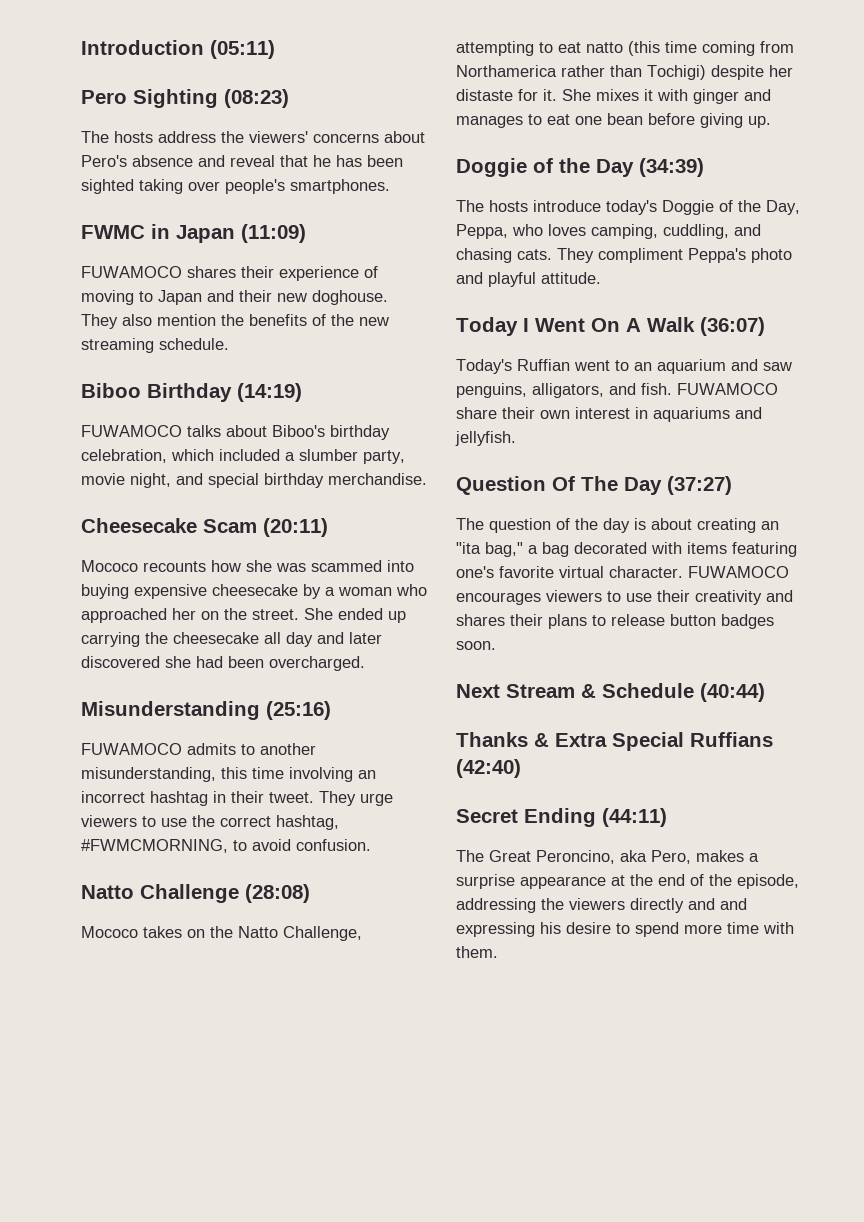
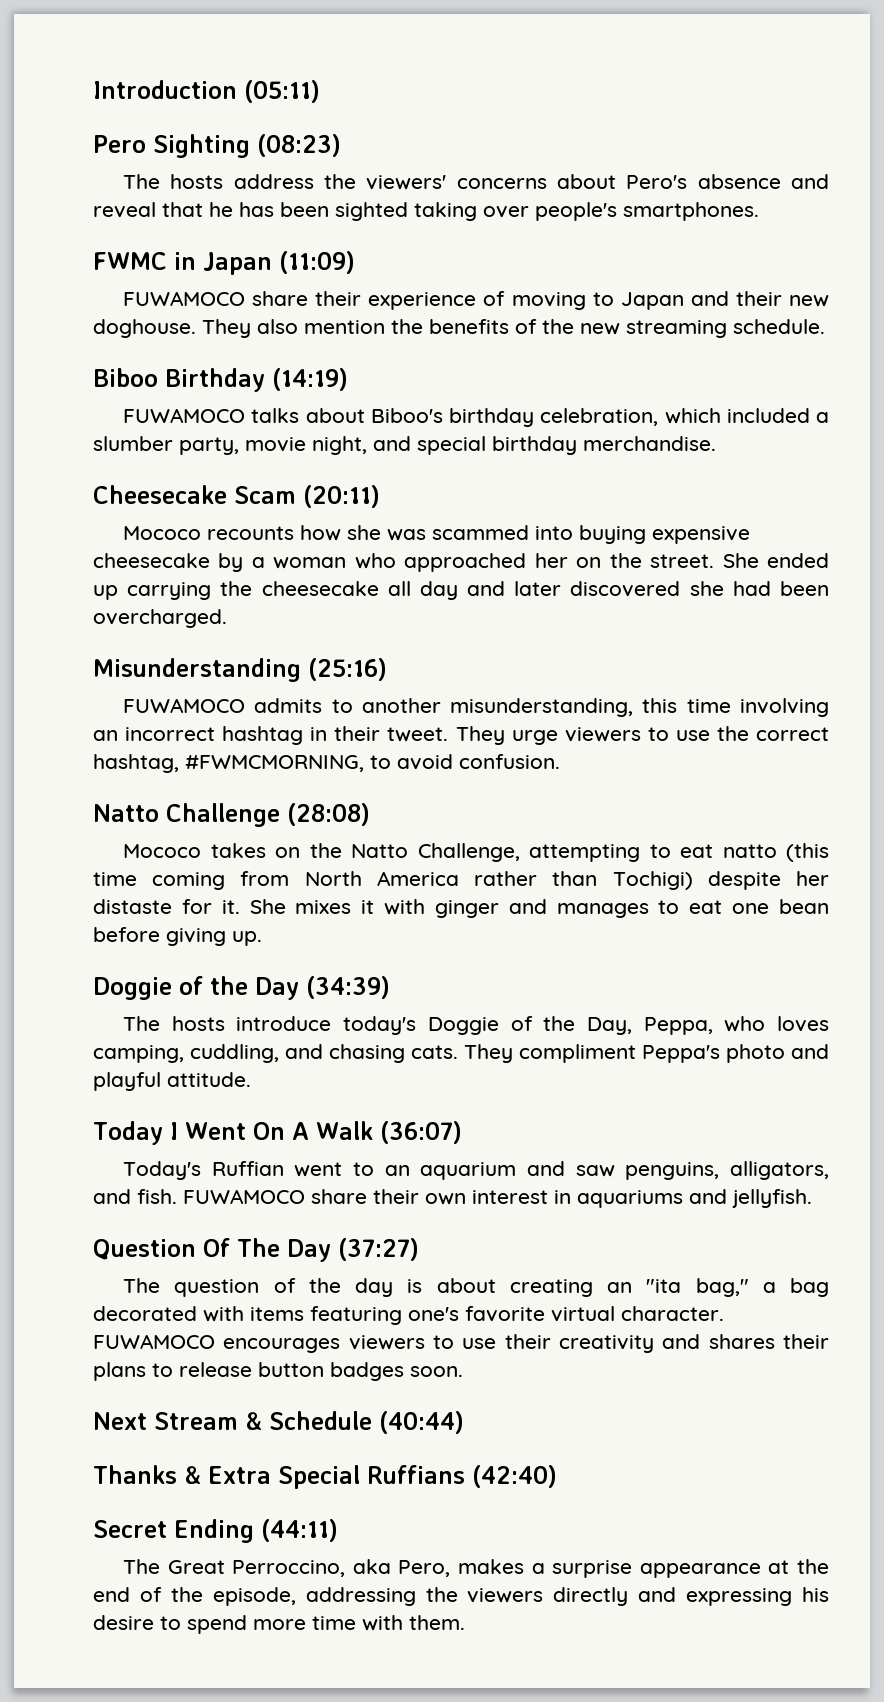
- FUWAMOCO shares their experience of moving to Japan and their new doghouse.
+ FUWAMOCO share their experience of moving to Japan and their new doghouse.
- Mococo takes on the Natto Challenge, attempting to eat natto (this time coming from Northamerica rather than Tochigi) despite her distaste for it.
+ Mococo takes on the Natto Challenge, attempting to eat natto (this time coming from North America rather than Tochigi) despite her distaste for it.
- The Great Peroncino, aka Pero, makes a surprise appearance at the end of the episode, addressing the viewers directly and and expressing his desire to spend more time with them.
+ The Great Perroccino, aka Pero, makes a surprise appearance at the end of the episode, addressing the viewers directly and expressing his desire to spend more time with them.

